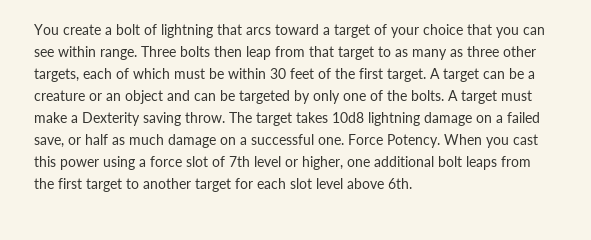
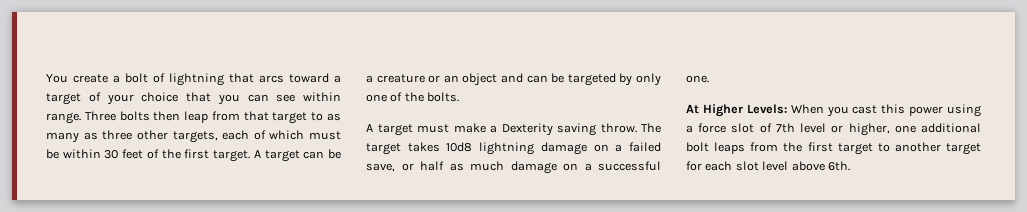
- A target can be a creature or an object and can be targeted by only one of the bolts. A target must make a Dexterity saving throw.
+ A target can be a creature or an object and can be targeted by only one of the bolts.
+ A target must make a Dexterity saving throw.
- The target takes 10d8 lightning damage on a failed save, or half as much damage on a successful one. Force Potency. When you cast this power using a force slot of 7th level or higher, one additional bolt leaps from the first target to another target for each slot level above 6th.
+ The target takes 10d8 lightning damage on a failed save, or half as much damage on a successful one.
+ At Higher Levels: When you cast this power using a force slot of 7th level or higher, one additional bolt leaps from the first target to another target for each slot level above 6th.

